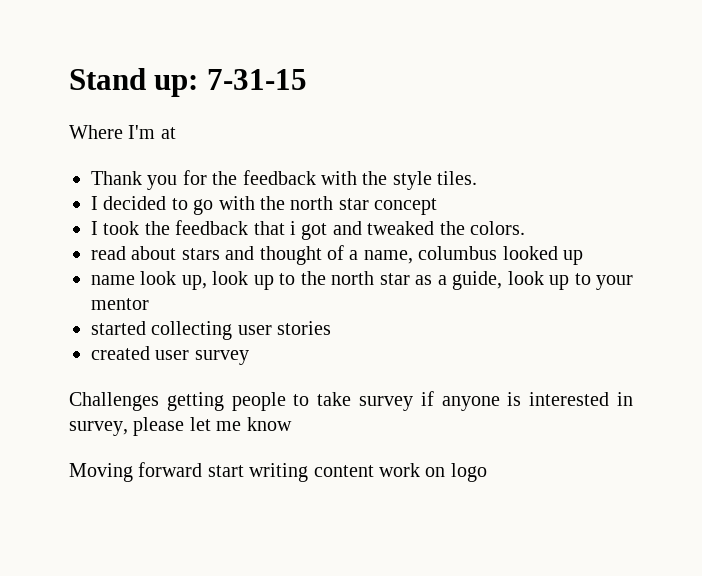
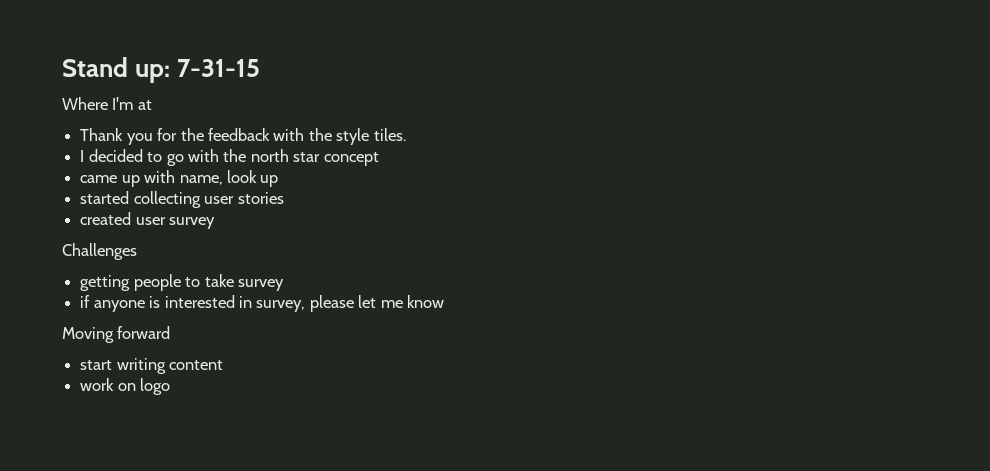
- I took the feedback that i got and tweaked the colors.
- read about stars and thought of a name, columbus looked up
- name look up, look up to the north star as a guide, look up to your mentor
+ came up with name, look up
- Challenges getting people to take survey if anyone is interested in survey, please let me know
+ Challenges
+ getting people to take survey
+ if anyone is interested in survey, please let me know
- Moving forward start writing content work on logo
+ Moving forward
+ start writing content
+ work on logo

